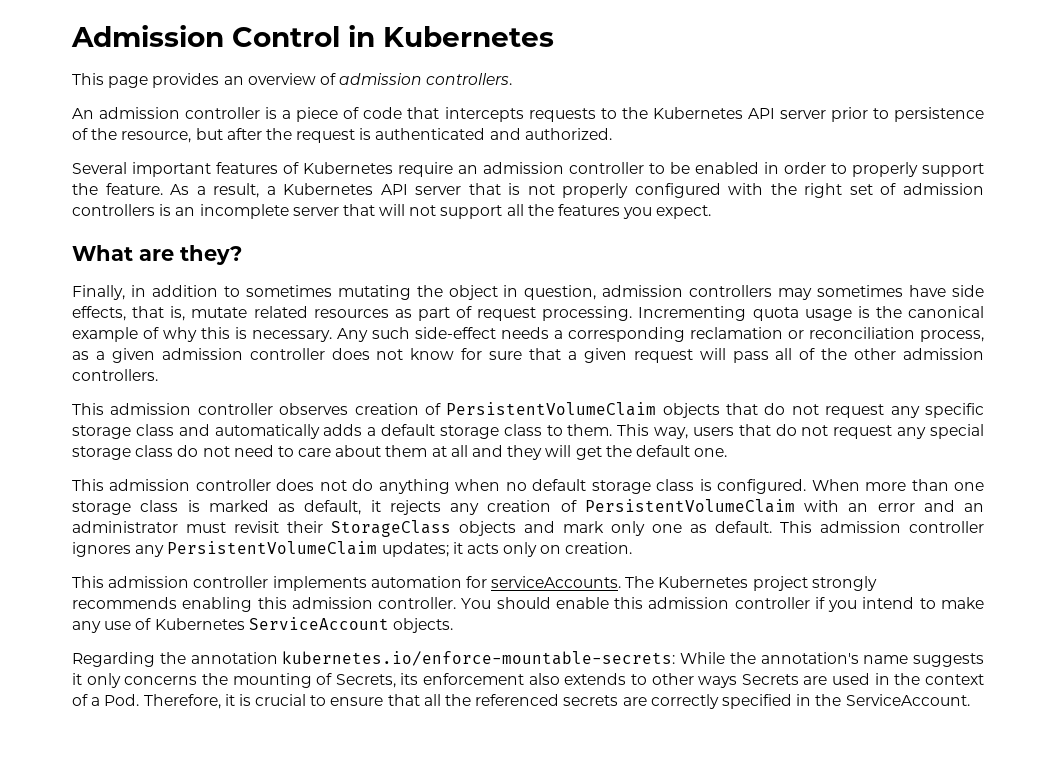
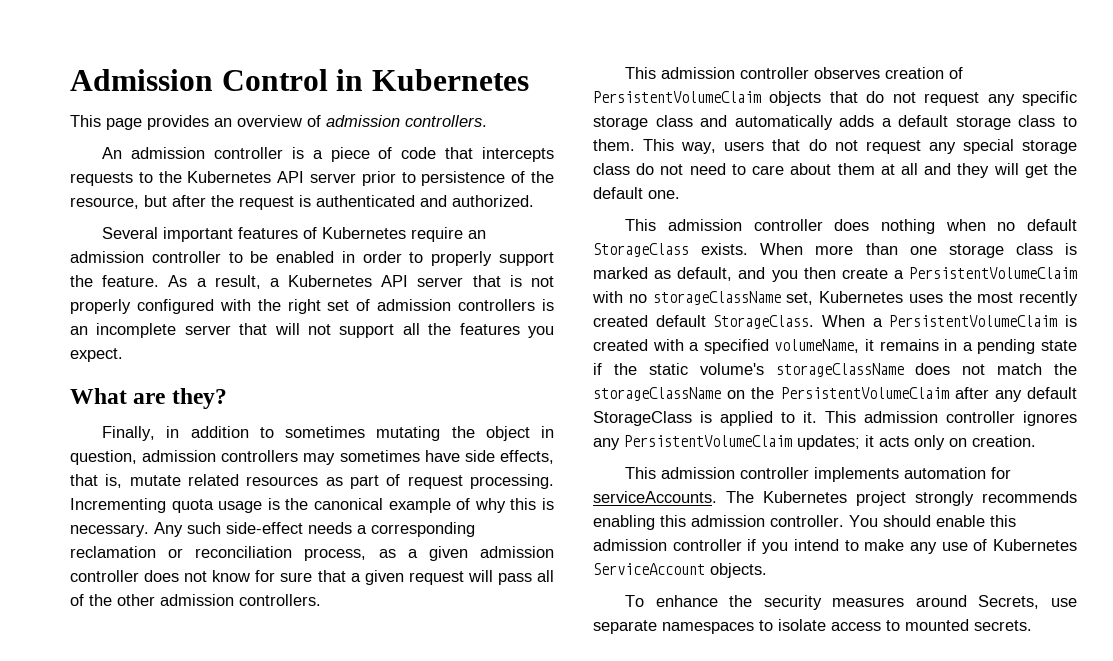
- This admission controller does not do anything when no default storage class is configured.
+ This admission controller does nothing when no default StorageClass exists.
- When more than one storage class is marked as default, it rejects any creation of PersistentVolumeClaim with an error and an administrator must revisit their StorageClass objects and mark only one as default.
+ When more than one storage class is marked as default, and you then create a PersistentVolumeClaim with no storageClassName set, Kubernetes uses the most recently created default StorageClass. When a PersistentVolumeClaim is created with a specified volumeName, it remains in a pending state if the static volume's storageClassName does not match the storageClassName on the PersistentVolumeClaim after any default StorageClass is applied to it.
- Regarding the annotation kubernetes.io/enforce-mountable-secrets: While the annotation's name suggests it only concerns the mounting of Secrets, its enforcement also extends to other ways Secrets are used in the context of a Pod. Therefore, it is crucial to ensure that all the referenced secrets are correctly specified in the ServiceAccount.
+ To enhance the security measures around Secrets, use separate namespaces to isolate access to mounted secrets.

